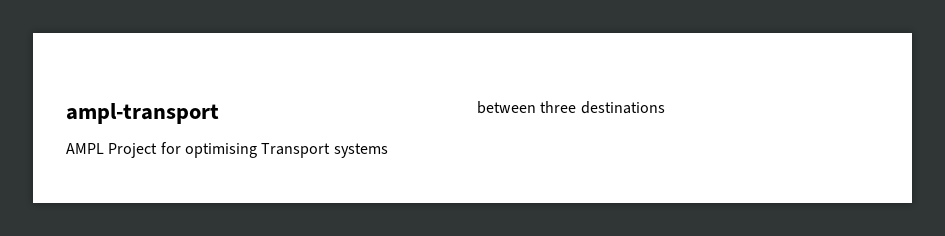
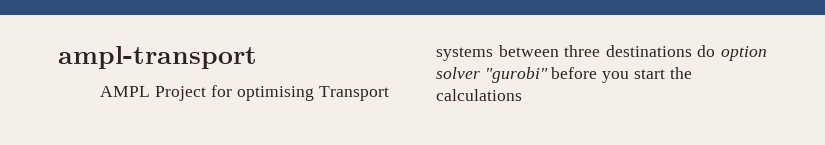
- AMPL Project for optimising Transport systems between three destinations
+ AMPL Project for optimising Transport systems between three destinations do option solver "gurobi" before you start the calculations

